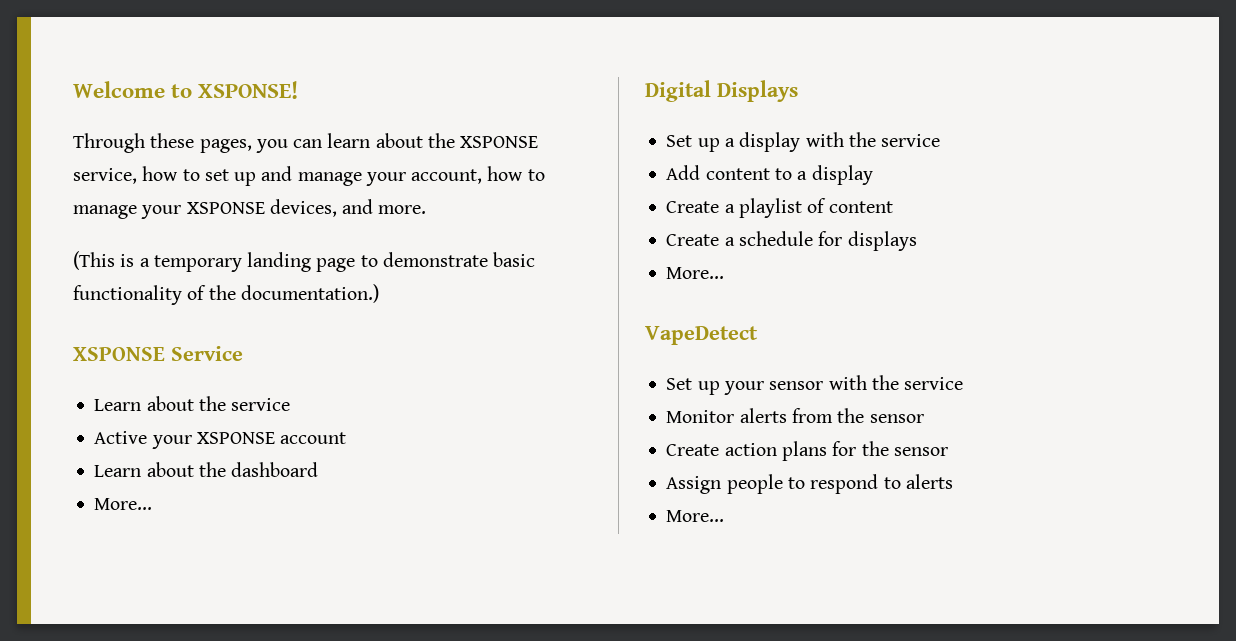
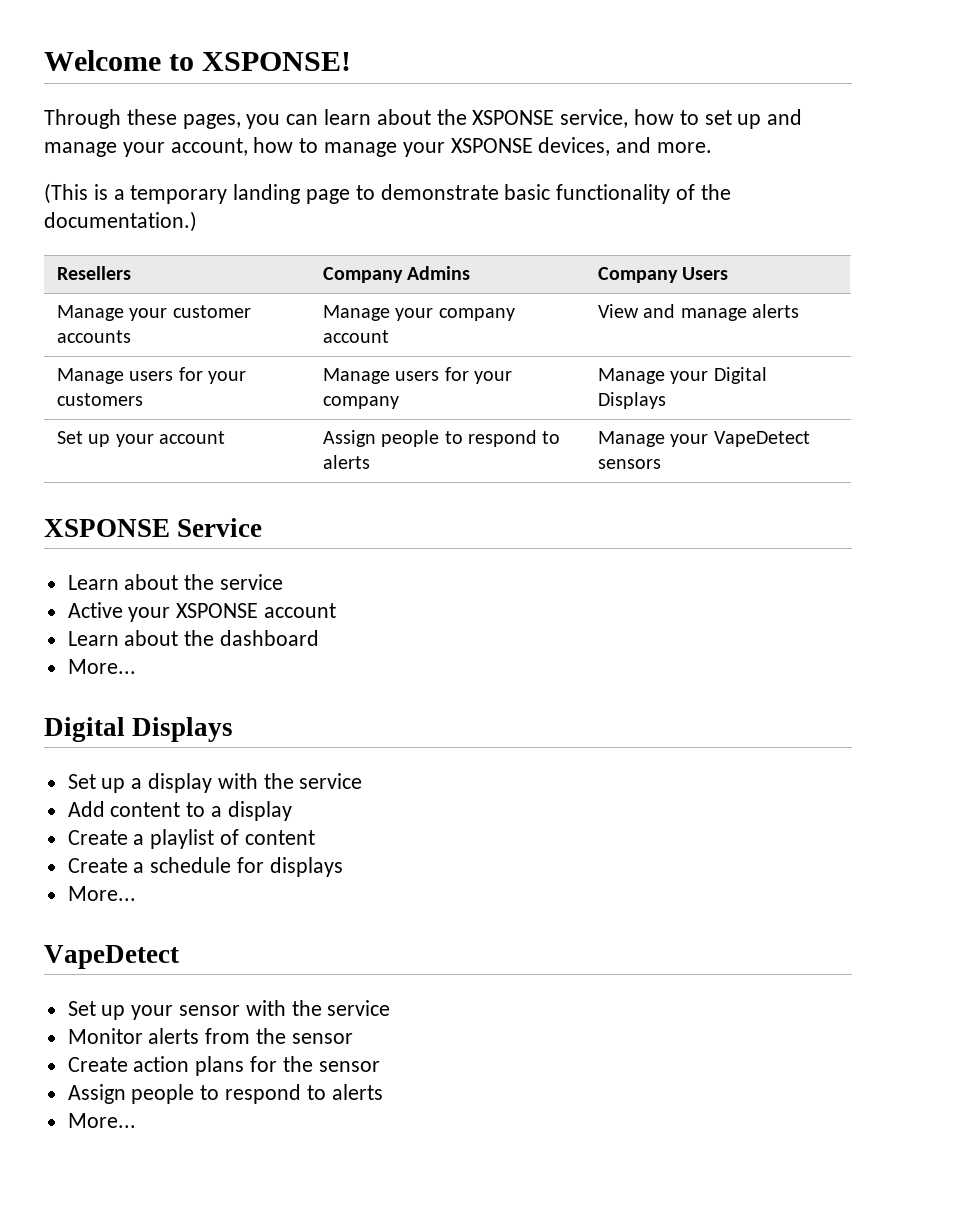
+ Resellers | Company Admins | Company Users
+ Manage your customer accounts | Manage your company account | View and manage alerts
+ Manage users for your customers | Manage users for your company | Manage your Digital Displays
+ Set up your account | Assign people to respond to alerts | Manage your VapeDetect sensors

